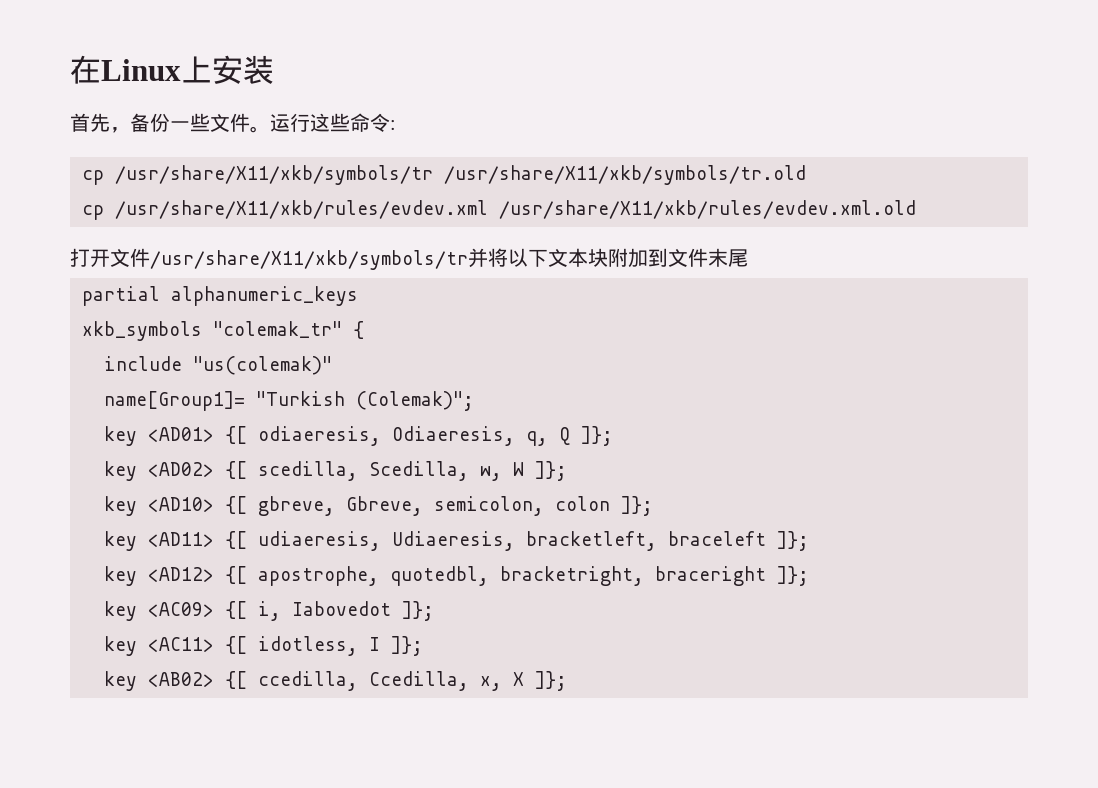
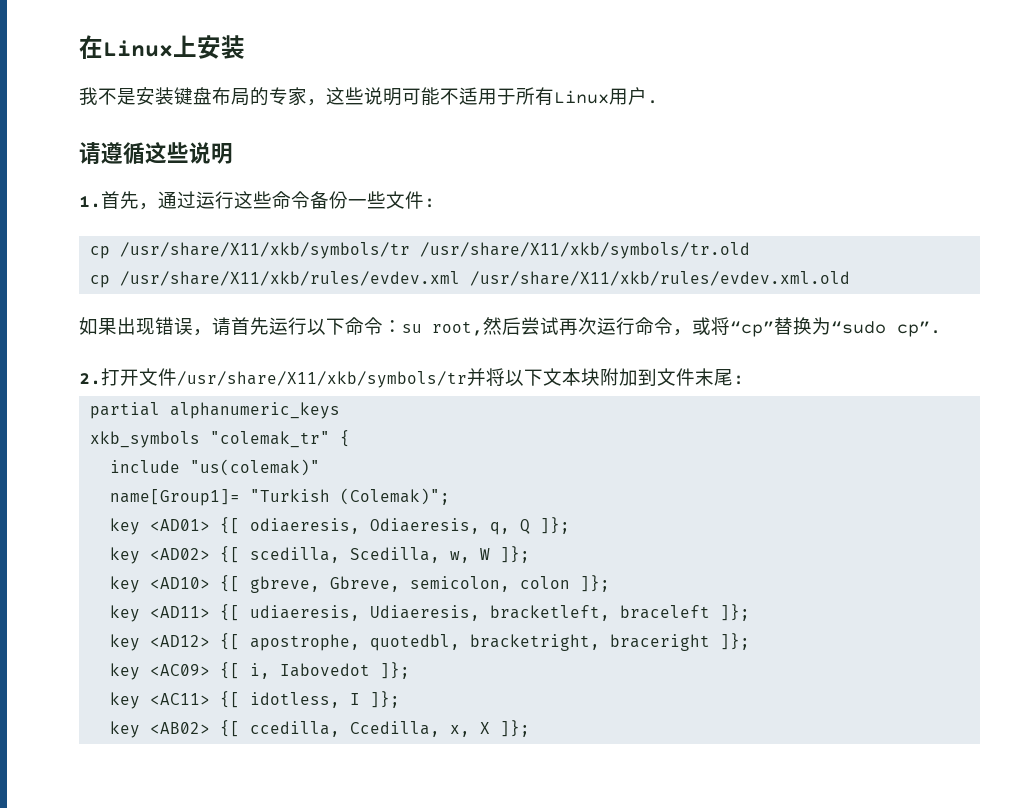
- 首先，备份一些文件。运行这些命令:
+ 我不是安装键盘布局的专家，这些说明可能不适用于所有Linux用户.
+ 请遵循这些说明
+ 1.首先，通过运行这些命令备份一些文件:
- 打开文件/usr/share/X11/xkb/symbols/tr并将以下文本块附加到文件末尾
+ 如果出现错误，请首先运行以下命令：su root,然后尝试再次运行命令，或将“cp”替换为“sudo cp”.
+ 2.打开文件/usr/share/X11/xkb/symbols/tr并将以下文本块附加到文件末尾:

